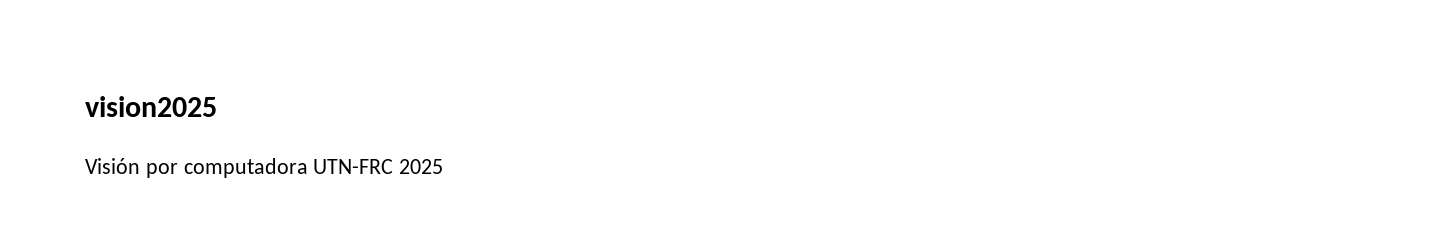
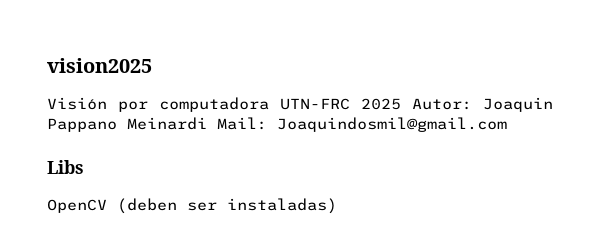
- Visión por computadora UTN-FRC 2025
+ Visión por computadora UTN-FRC 2025 Autor: Joaquin Pappano Meinardi Mail: Joaquindosmil@gmail.com
+ Libs
+ OpenCV (deben ser instaladas)

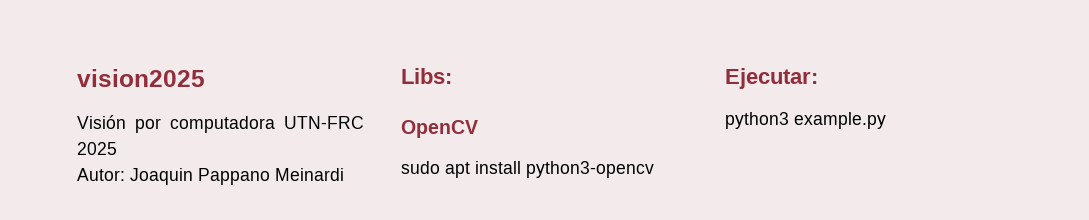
- Visión por computadora UTN-FRC 2025 Autor: Joaquin Pappano Meinardi Mail: Joaquindosmil@gmail.com
- Libs
- OpenCV (deben ser instaladas)
+ Visión por computadora UTN-FRC 2025
+ Autor: Joaquin Pappano Meinardi
+ Libs:
+ OpenCV
+ sudo apt install python3-opencv
+ Ejecutar:
+ python3 example.py

